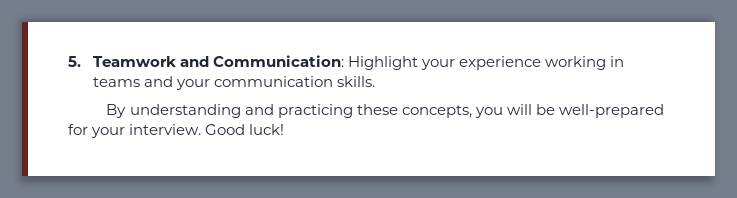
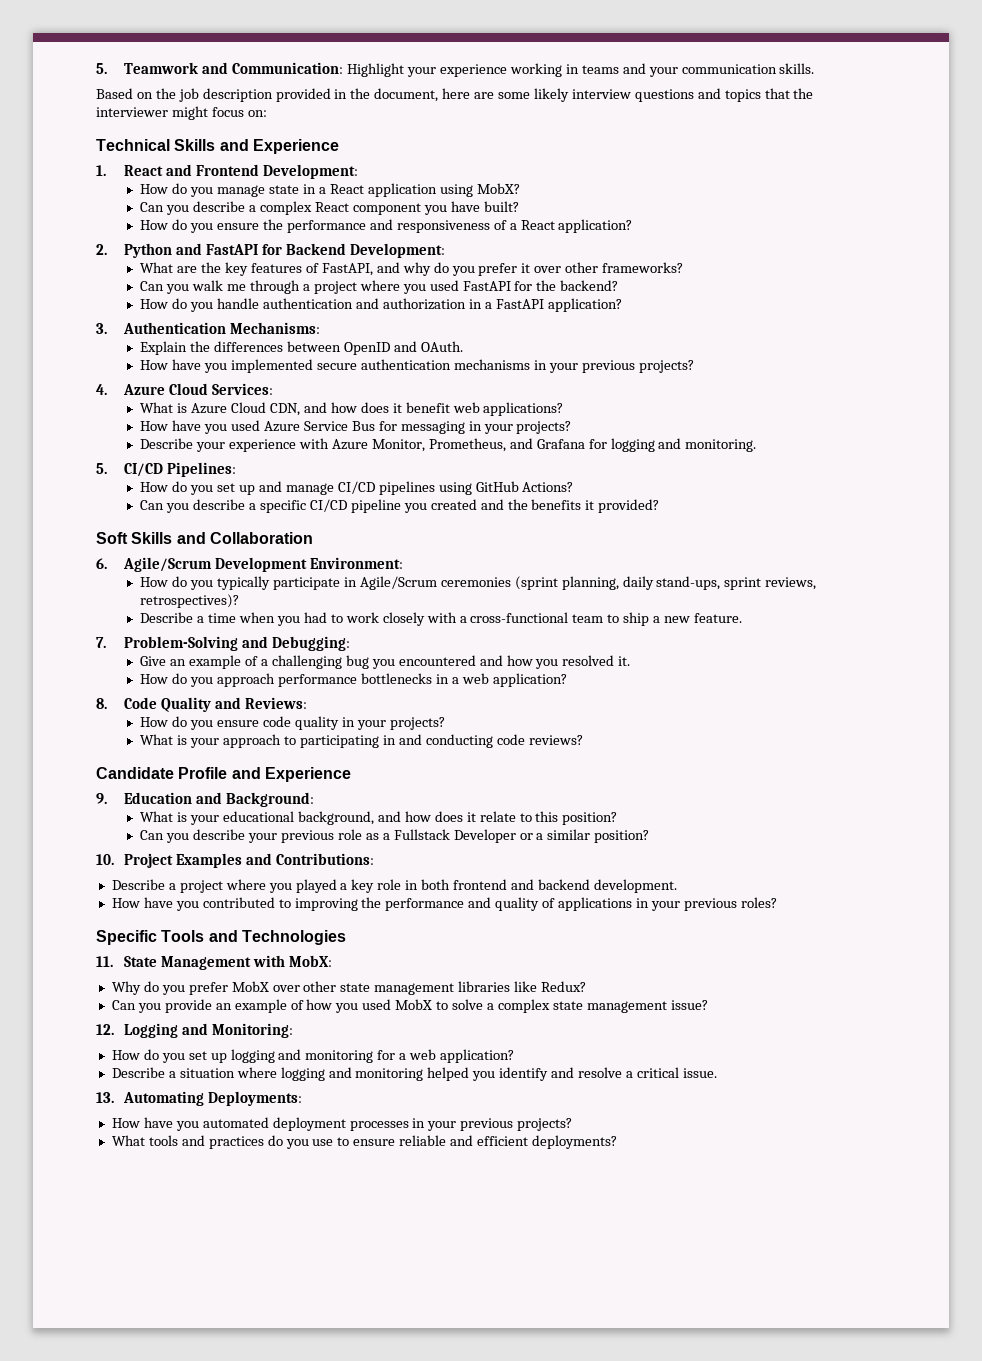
- By understanding and practicing these concepts, you will be well-prepared for your interview. Good luck!
+ Based on the job description provided in the document, here are some likely interview questions and topics that the interviewer might focus on:
+ Technical Skills and Experience
+ 1. React and Frontend Development:
+ How do you manage state in a React application using MobX?
+ Can you describe a complex React component you have built?
+ How do you ensure the performance and responsiveness of a React application?
+ 2. Python and FastAPI for Backend Development:
+ What are the key features of FastAPI, and why do you prefer it over other frameworks?
+ Can you walk me through a project where you used FastAPI for the backend?
+ How do you handle authentication and authorization in a FastAPI application?
+ 3. Authentication Mechanisms:
+ Explain the differences between OpenID and OAuth.
+ How have you implemented secure authentication mechanisms in your previous projects?
+ 4. Azure Cloud Services:
+ What is Azure Cloud CDN, and how does it benefit web applications?
+ How have you used Azure Service Bus for messaging in your projects?
+ Describe your experience with Azure Monitor, Prometheus, and Grafana for logging and monitoring.
+ 5. CI/CD Pipelines:
+ How do you set up and manage CI/CD pipelines using GitHub Actions?
+ Can you describe a specific CI/CD pipeline you created and the benefits it provided?
+ Soft Skills and Collaboration
+ 6. Agile/Scrum Development Environment:
+ How do you typically participate in Agile/Scrum ceremonies (sprint planning, daily stand-ups, sprint reviews, retrospectives)?
+ Describe a time when you had to work closely with a cross-functional team to ship a new feature.
+ 7. Problem-Solving and Debugging:
+ Give an example of a challenging bug you encountered and how you resolved it.
+ How do you approach performance bottlenecks in a web application?
+ 8. Code Quality and Reviews:
+ How do you ensure code quality in your projects?
+ What is your approach to participating in and conducting code reviews?
+ Candidate Profile and Experience
+ 9. Education and Background:
+ What is your educational background, and how does it relate to this position?
+ Can you describe your previous role as a Fullstack Developer or a similar position?
+ 10. Project Examples and Contributions:
+ Describe a project where you played a key role in both frontend and backend development.
+ How have you contributed to improving the performance and quality of applications in your previous roles?
+ Specific Tools and Technologies
+ 11. State Management with MobX:
+ Why do you prefer MobX over other state management libraries like Redux?
+ Can you provide an example of how you used MobX to solve a complex state management issue?
+ 12. Logging and Monitoring:
+ How do you set up logging and monitoring for a web application?
+ Describe a situation where logging and monitoring helped you identify and resolve a critical issue.
+ 13. Automating Deployments:
+ How have you automated deployment processes in your previous projects?
+ What tools and practices do you use to ensure reliable and efficient deployments?

